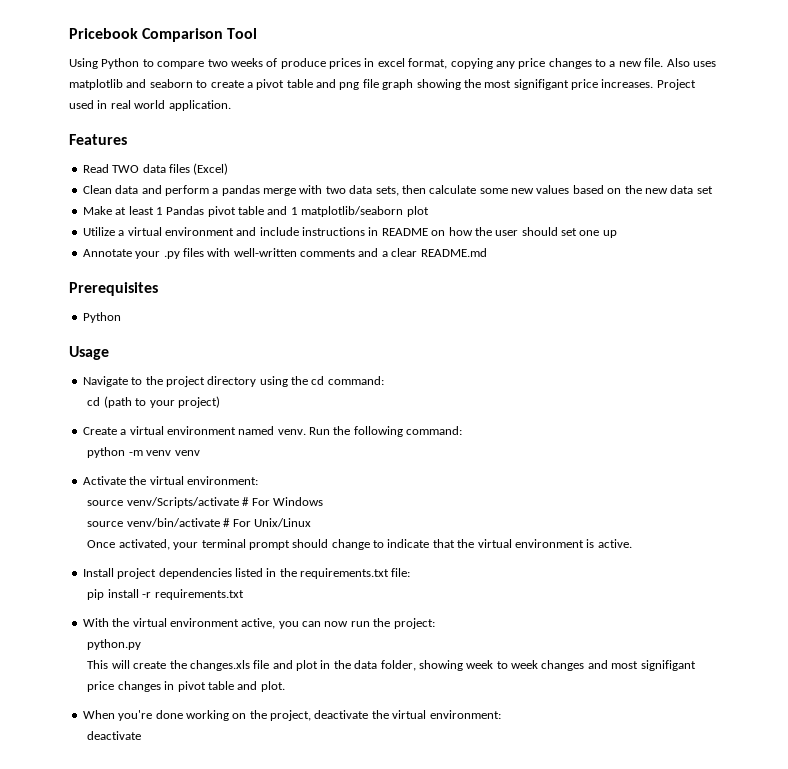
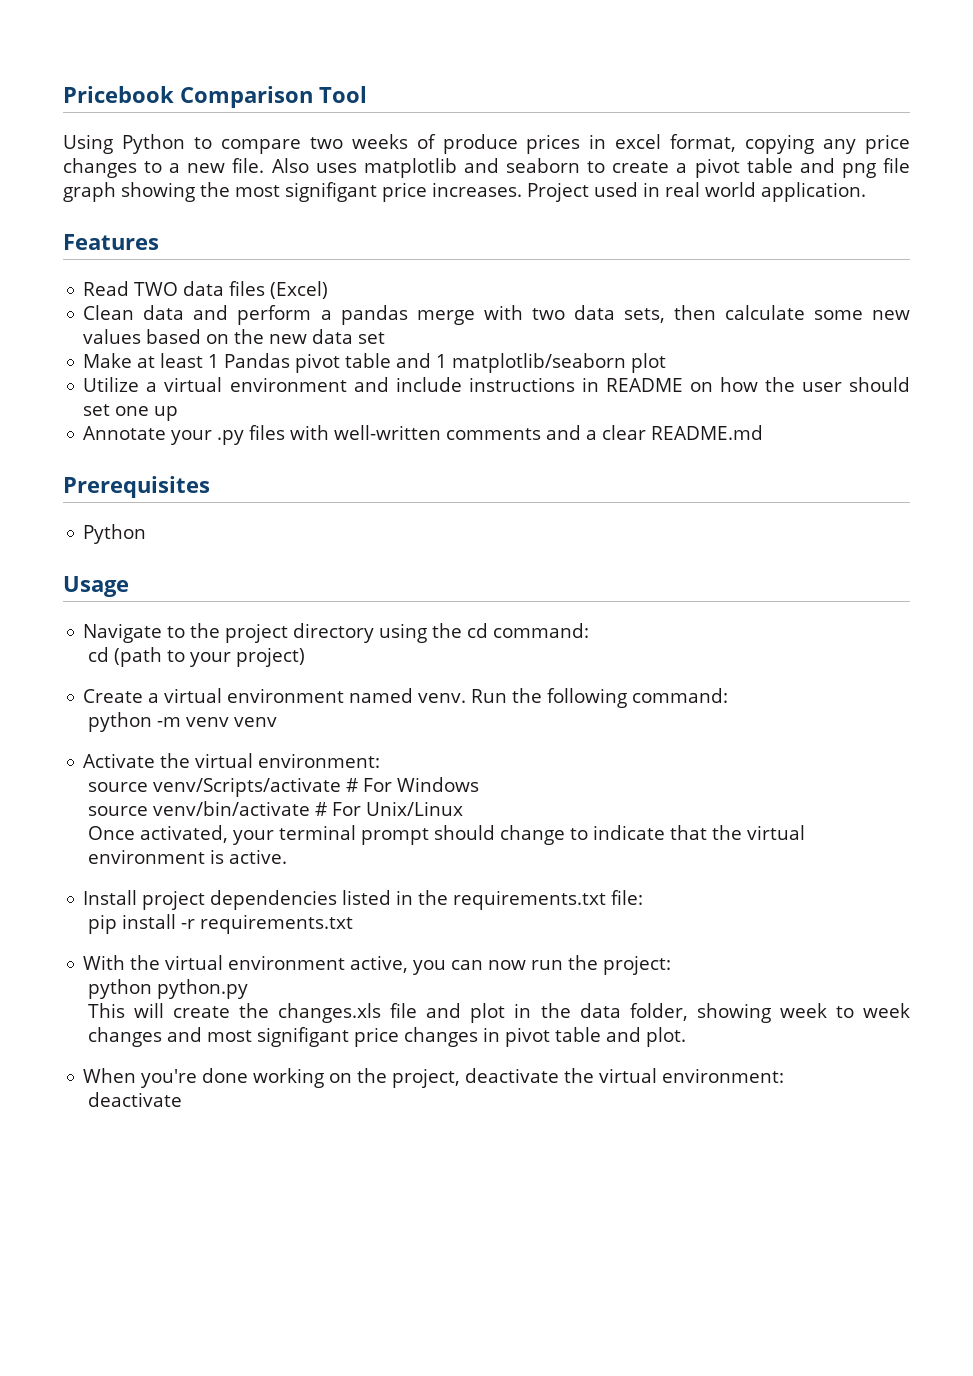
- python.py
+ python python.py

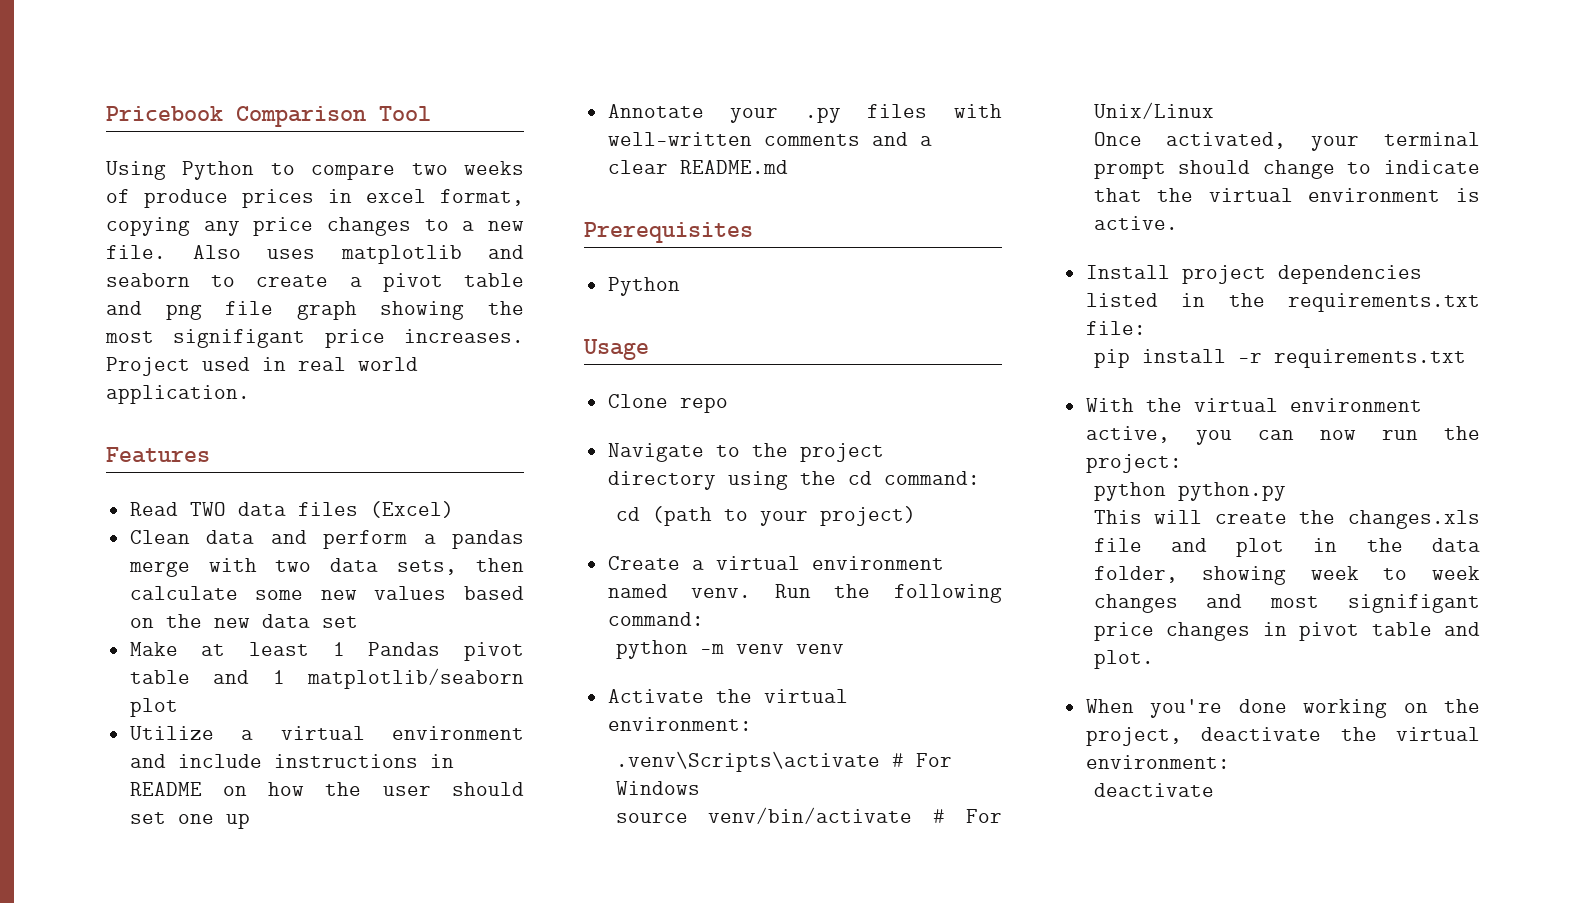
+ Clone repo
- source venv/Scripts/activate # For Windows
+ .venv\Scripts\activate # For Windows

